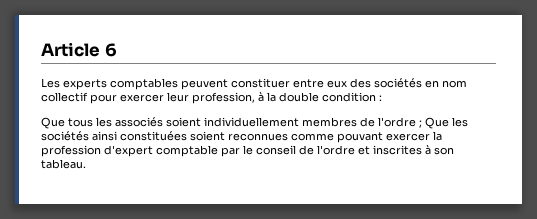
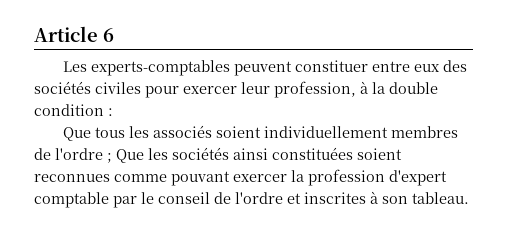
- Les experts comptables peuvent constituer entre eux des sociétés en nom collectif pour exercer leur profession, à la double condition :
+ Les experts-comptables peuvent constituer entre eux des sociétés civiles pour exercer leur profession, à la double condition :

